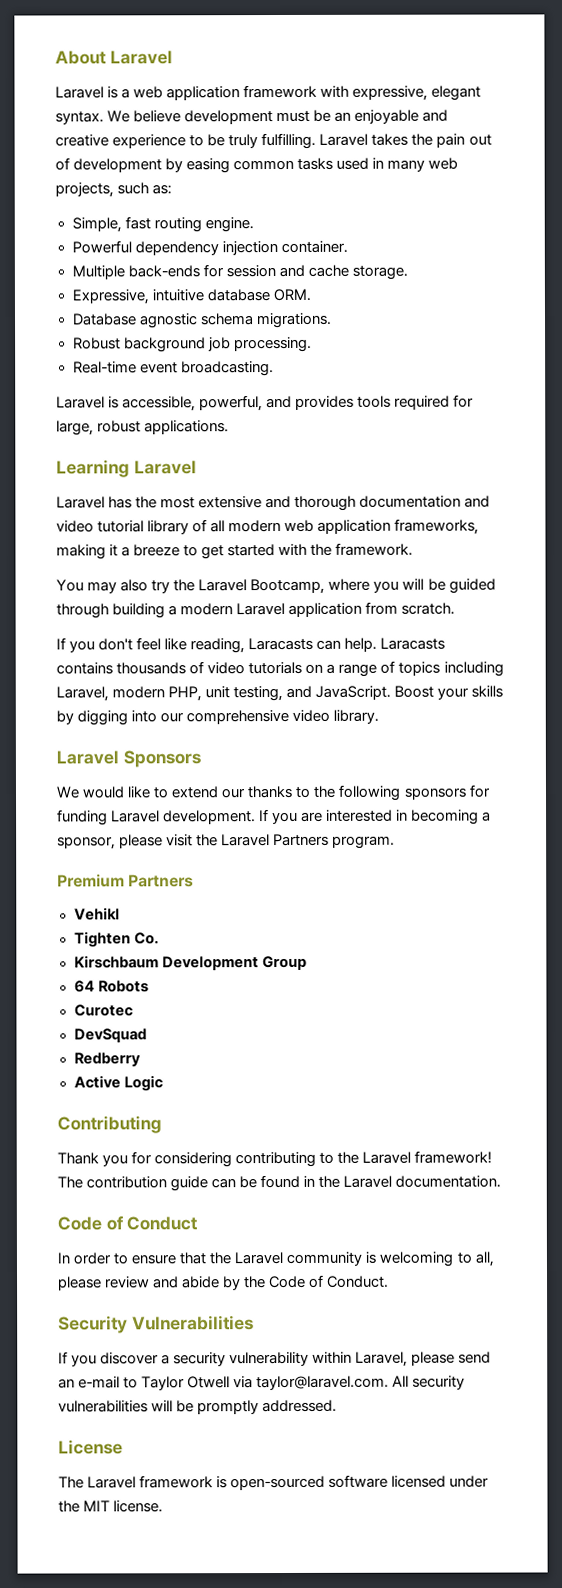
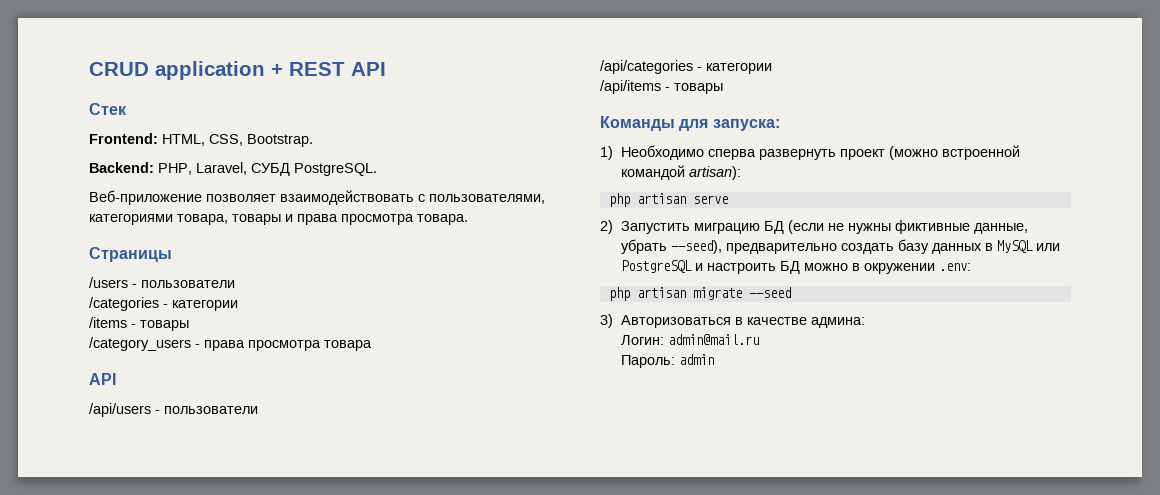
- About Laravel
- Laravel is a web application framework with expressive, elegant syntax. We believe development must be an enjoyable and creative experience to be truly fulfilling. Laravel takes the pain out of development by easing common tasks used in many web projects, such as:
- Simple, fast routing engine.
- Powerful dependency injection container.
- Multiple back-ends for session and cache storage.
- Expressive, intuitive database ORM.
- Database agnostic schema migrations.
- Robust background job processing.
- Real-time event broadcasting.
- Laravel is accessible, powerful, and provides tools required for large, robust applications.
- Learning Laravel
- Laravel has the most extensive and thorough documentation and video tutorial library of all modern web application frameworks, making it a breeze to get started with the framework.
- You may also try the Laravel Bootcamp, where you will be guided through building a modern Laravel application from scratch.
- If you don't feel like reading, Laracasts can help. Laracasts contains thousands of video tutorials on a range of topics including Laravel, modern PHP, unit testing, and JavaScript. Boost your skills by digging into our comprehensive video library.
- Laravel Sponsors
- We would like to extend our thanks to the following sponsors for funding Laravel development. If you are interested in becoming a sponsor, please visit the Laravel Partners program.
- Premium Partners
- Vehikl
- Tighten Co.
- Kirschbaum Development Group
- 64 Robots
- Curotec
- DevSquad
- Redberry
- Active Logic
- Contributing
- Thank you for considering contributing to the Laravel framework! The contribution guide can be found in the Laravel documentation.
- Code of Conduct
- In order to ensure that the Laravel community is welcoming to all, please review and abide by the Code of Conduct.
- Security Vulnerabilities
- If you discover a security vulnerability within Laravel, please send an e-mail to Taylor Otwell via taylor@laravel.com. All security vulnerabilities will be promptly addressed.
- License
- The Laravel framework is open-sourced software licensed under the MIT license.
+ CRUD application + REST API
+ Стек
+ Frontend: HTML, CSS, Bootstrap.
+ Backend: PHP, Laravel, СУБД PostgreSQL.
+ Веб-приложение позволяет взаимодействовать с пользователями, категориями товара, товары и права просмотра товара.
+ Страницы
+ /users - пользователи
+ /categories - категории
+ /items - товары
+ /category_users - права просмотра товара
+ API
+ /api/users - пользователи
+ /api/categories - категории
+ /api/items - товары
+ Команды для запуска:
+ 1) Необходимо сперва развернуть проект (можно встроенной командой artisan):
+ php artisan serve
+ 2) Запустить миграцию БД (если не нужны фиктивные данные, убрать --seed), предварительно создать базу данных в MySQL или PostgreSQL и настроить БД можно в окружении .env:
+ php artisan migrate --seed
+ 3) Авторизоваться в качестве админа:
+ Логин: admin@mail.ru
+ Пароль: admin

